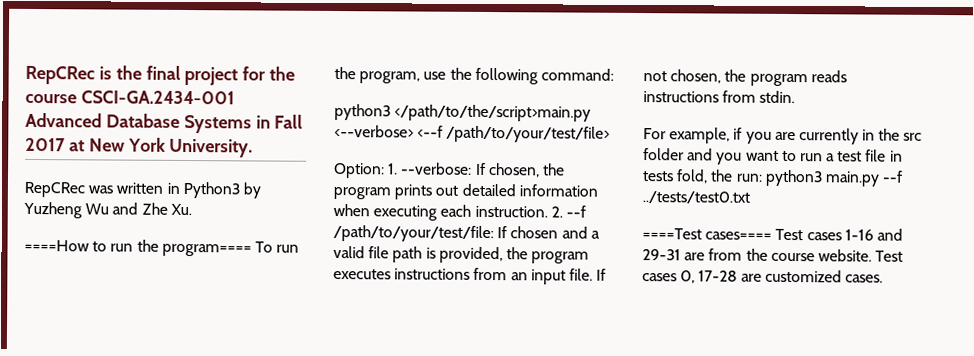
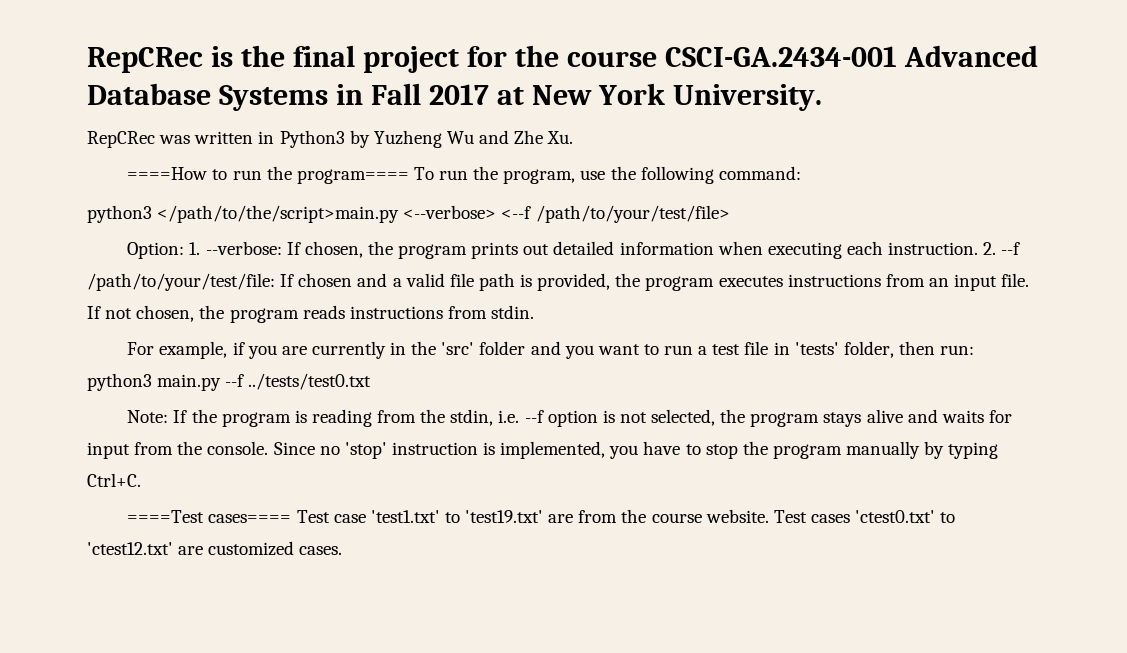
- For example, if you are currently in the src folder and you want to run a test file in tests fold, the run: python3 main.py --f ../tests/test0.txt
+ For example, if you are currently in the 'src' folder and you want to run a test file in 'tests' folder, then run: python3 main.py --f ../tests/test0.txt
+ Note: If the program is reading from the stdin, i.e. --f option is not selected, the program stays alive and waits for input from the console. Since no 'stop' instruction is implemented, you have to stop the program manually by typing Ctrl+C.
- ====Test cases==== Test cases 1-16 and 29-31 are from the course website.
+ ====Test cases==== Test case 'test1.txt' to 'test19.txt' are from the course website.
- Test cases 0, 17-28 are customized cases.
+ Test cases 'ctest0.txt' to 'ctest12.txt' are customized cases.

